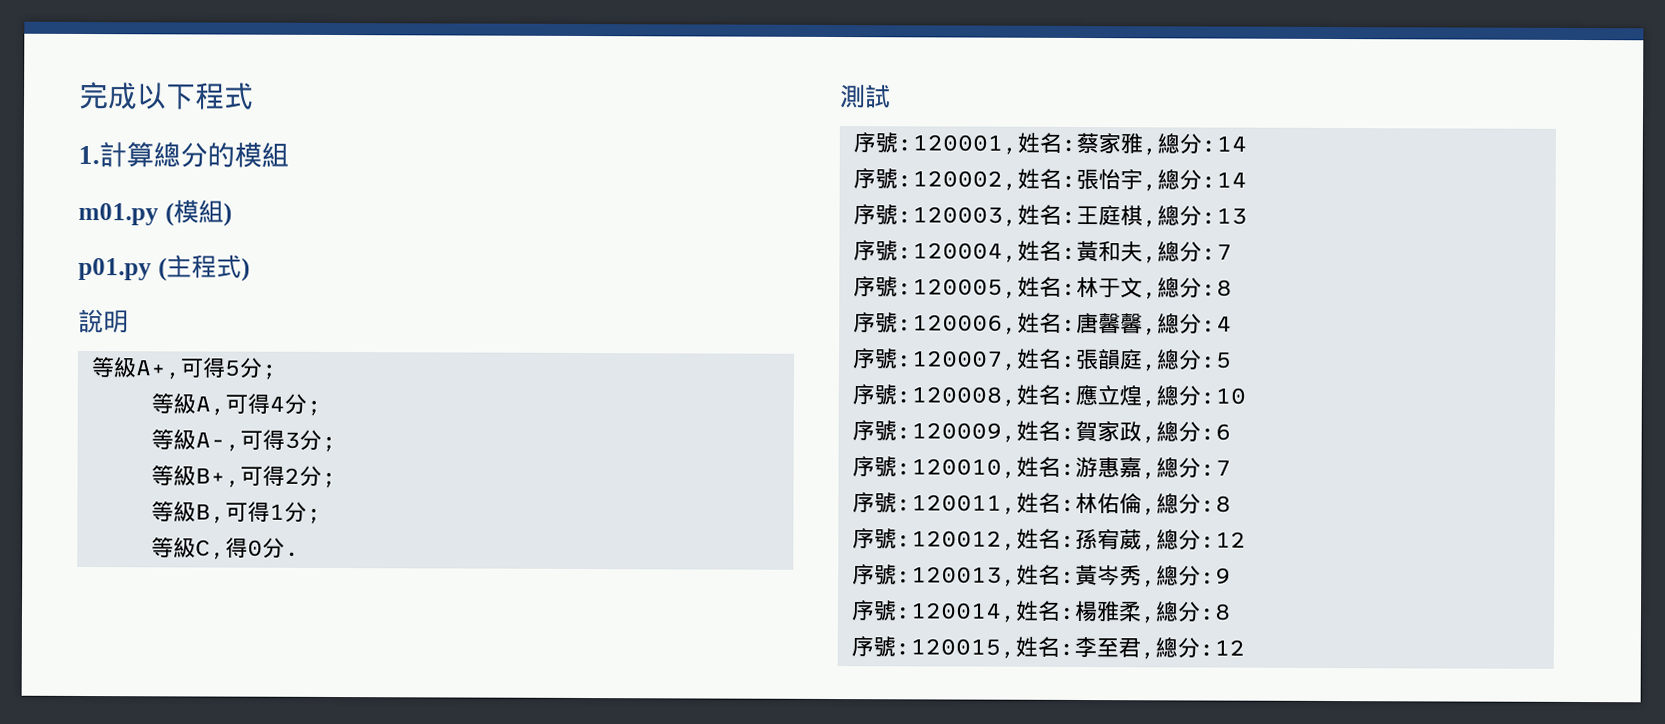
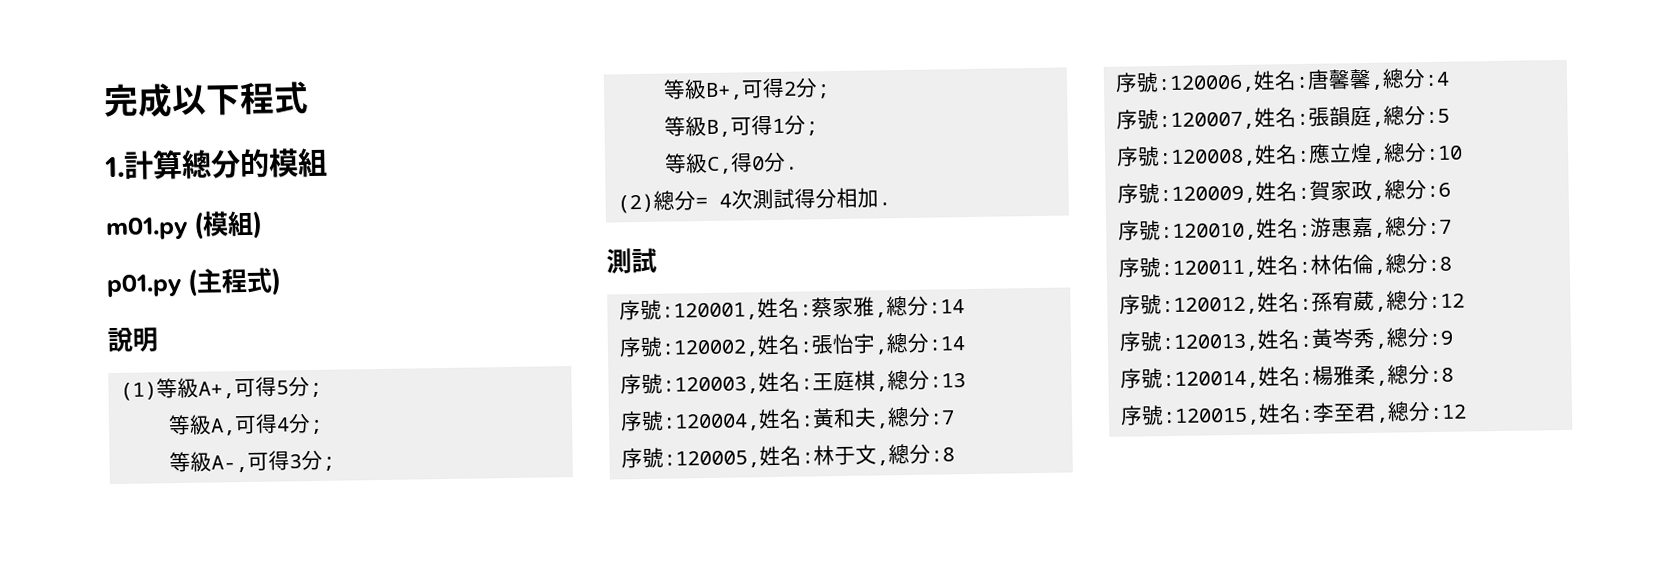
- 等級A+,可得5分;
+ (1)等級A+,可得5分;
+ (2)總分= 4次測試得分相加.

